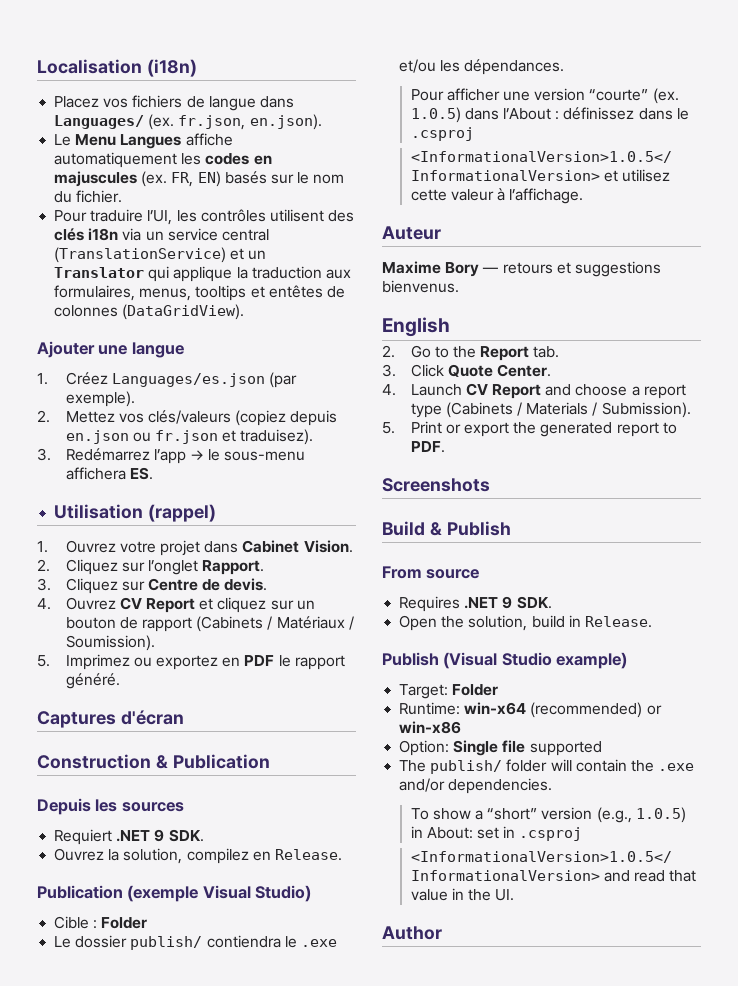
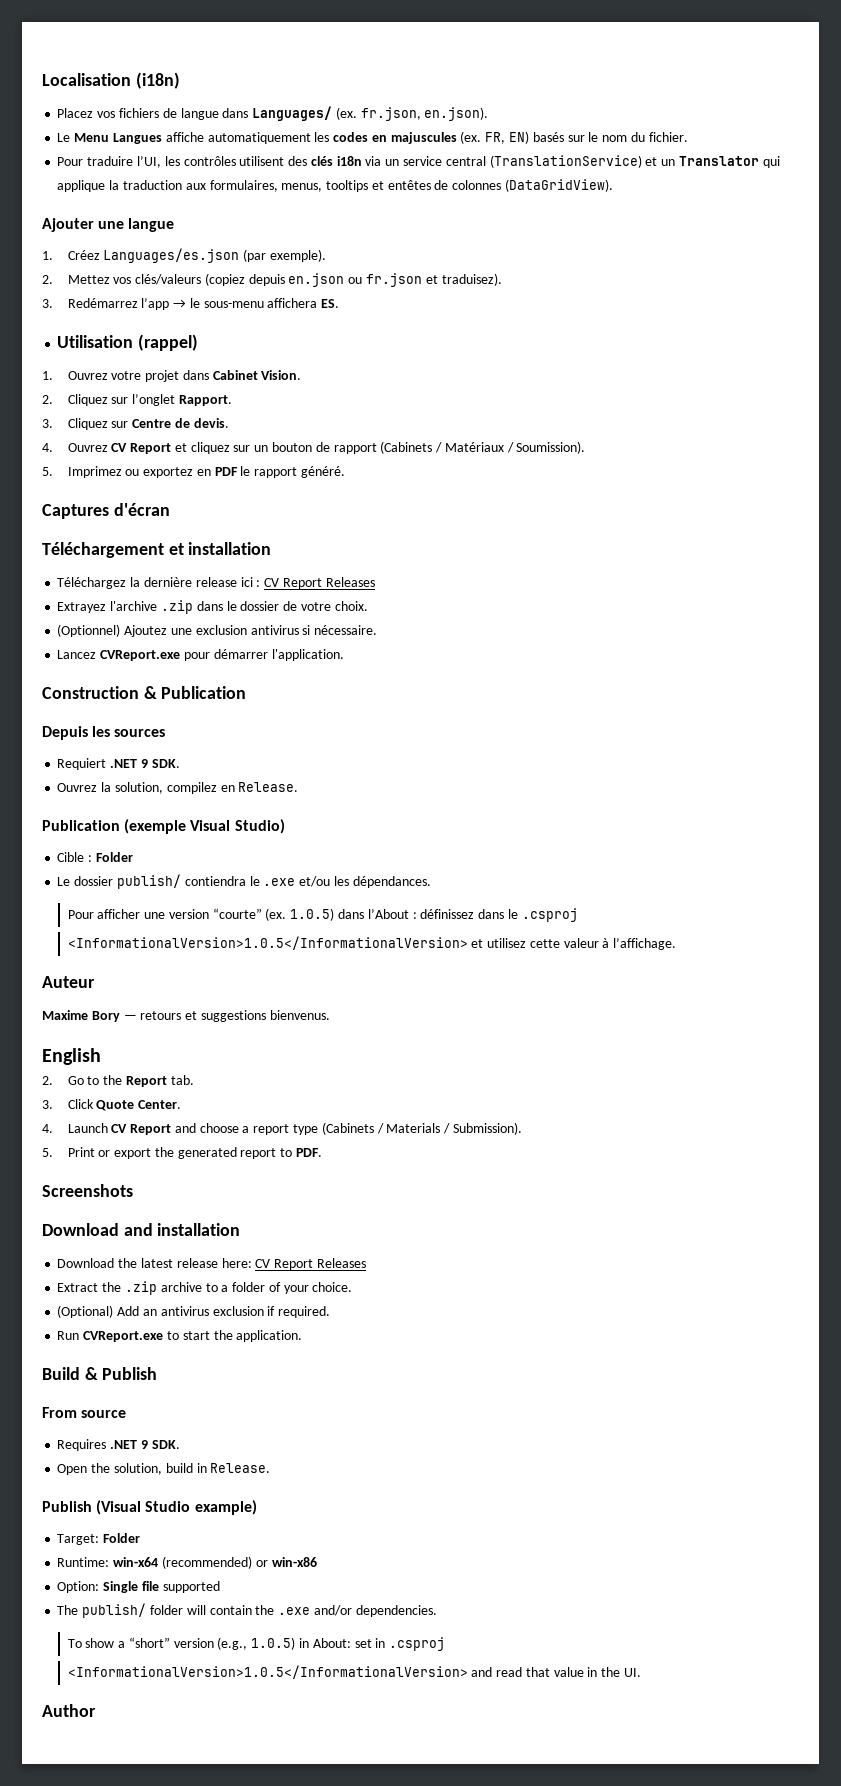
+ Téléchargement et installation
+ Téléchargez la dernière release ici : CV Report Releases
+ Extrayez l'archive .zip dans le dossier de votre choix.
+ (Optionnel) Ajoutez une exclusion antivirus si nécessaire.
+ Lancez CVReport.exe pour démarrer l'application.
+ Download and installation
+ Download the latest release here: CV Report Releases
+ Extract the .zip archive to a folder of your choice.
+ (Optional) Add an antivirus exclusion if required.
+ Run CVReport.exe to start the application.

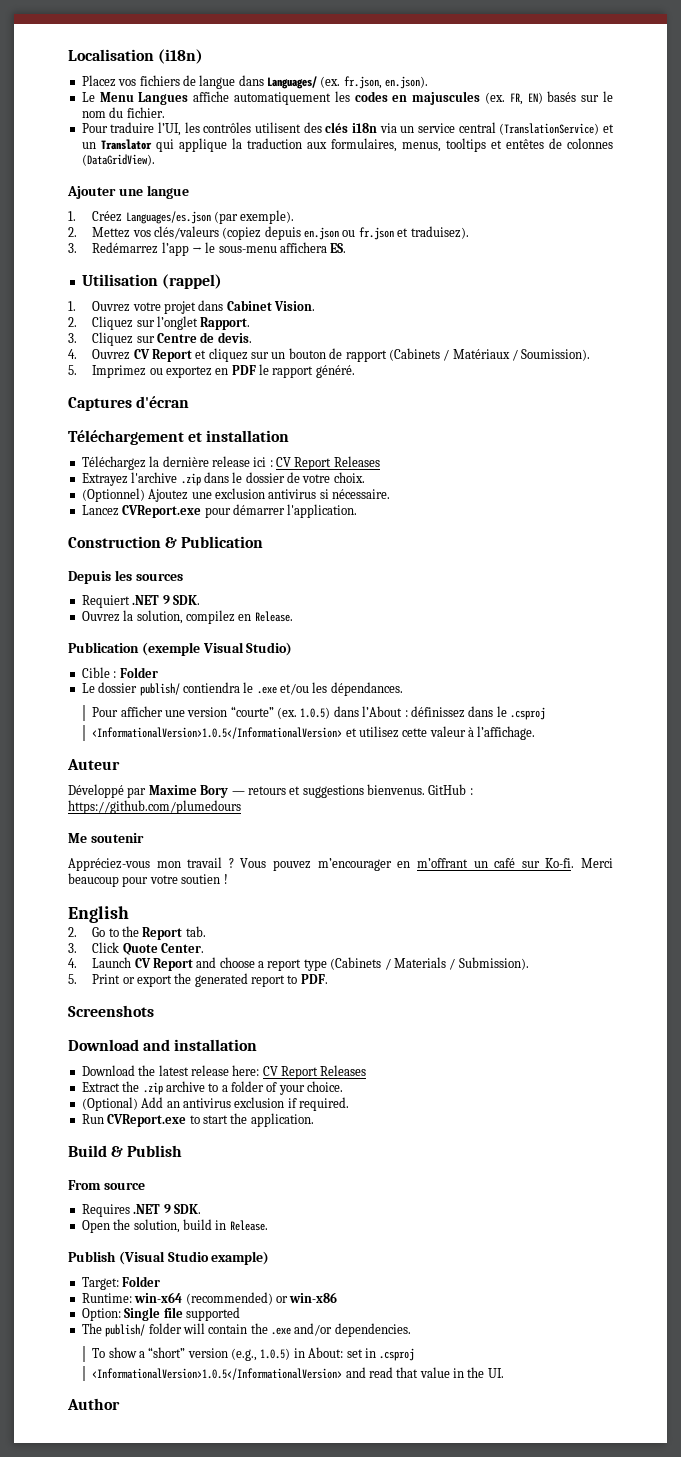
- Maxime Bory — retours et suggestions bienvenus.
+ Développé par Maxime Bory — retours et suggestions bienvenus. GitHub : https://github.com/plumedours
+ Me soutenir
+ Appréciez-vous mon travail ? Vous pouvez m’encourager en m’offrant un café sur Ko-fi. Merci beaucoup pour votre soutien !

